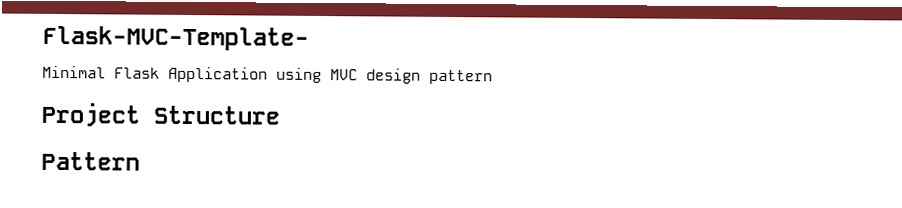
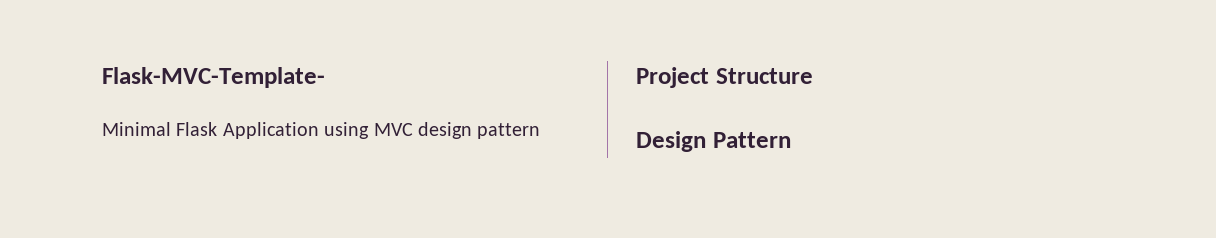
- Pattern
+ Design Pattern

